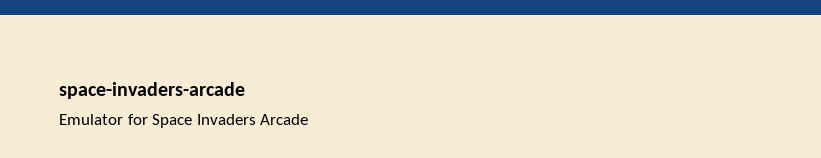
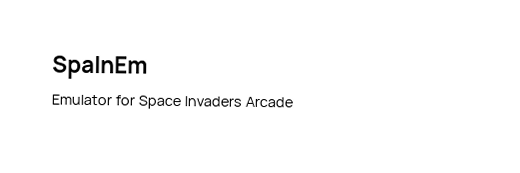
- space-invaders-arcade
+ SpaInEm

